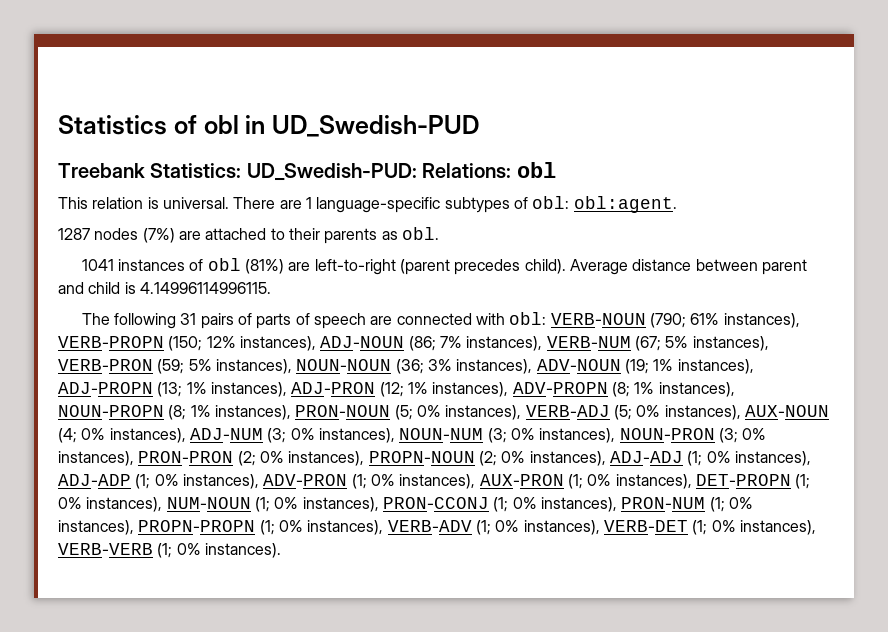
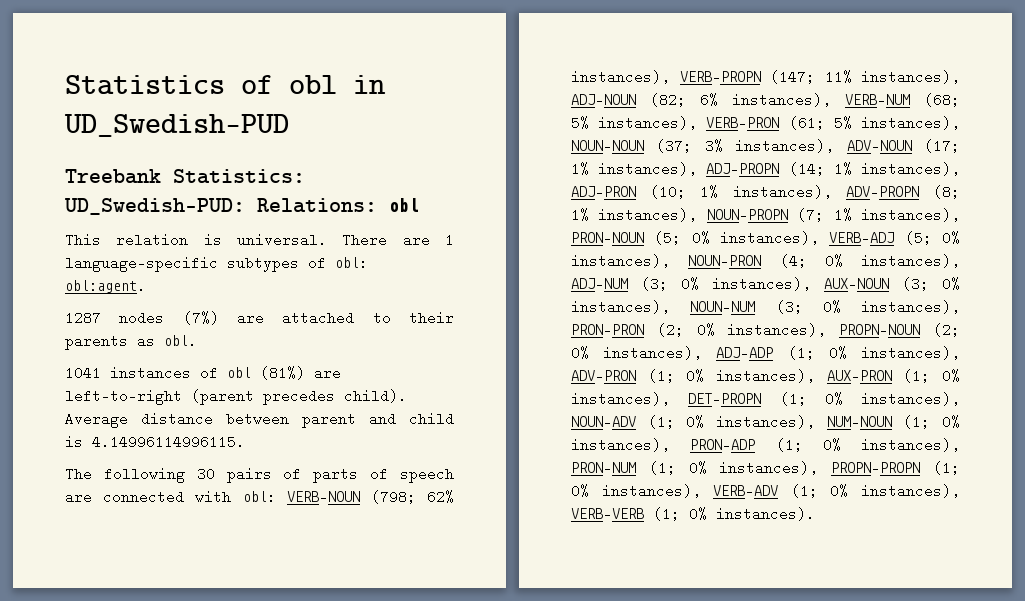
- The following 31 pairs of parts of speech are connected with obl:
+ The following 30 pairs of parts of speech are connected with obl:
- VERB-NOUN (790; 61% instances), VERB-PROPN (150; 12% instances), ADJ-NOUN (86; 7% instances), VERB-NUM (67;
+ VERB-NOUN (798; 62% instances), VERB-PROPN (147; 11% instances), ADJ-NOUN (82; 6% instances), VERB-NUM (68;
- 5% instances), VERB-PRON (59;
+ 5% instances), VERB-PRON (61;
- 5% instances), NOUN-NOUN (36;
+ 5% instances), NOUN-NOUN (37;
- 3% instances), ADV-NOUN (19;
+ 3% instances), ADV-NOUN (17;
- 1% instances), ADJ-PROPN (13;
+ 1% instances), ADJ-PROPN (14;
- 1% instances), ADJ-PRON (12;
+ 1% instances), ADJ-PRON (10;
- 1% instances), NOUN-PROPN (8;
+ 1% instances), NOUN-PROPN (7;
- 0% instances), AUX-NOUN (4;
+ 0% instances), NOUN-PRON (4;
- 0% instances), NOUN-NUM (3; 0% instances), NOUN-PRON (3;
+ 0% instances), AUX-NOUN (3; 0% instances), NOUN-NUM (3;
- 0% instances), ADJ-ADJ (1; 0% instances), ADJ-ADP (1;
+ 0% instances), ADJ-ADP (1;
- 0% instances), NUM-NOUN (1;
+ 0% instances), NOUN-ADV (1; 0% instances), NUM-NOUN (1;
- 0% instances), PRON-CCONJ (1;
+ 0% instances), PRON-ADP (1;
- 0% instances), VERB-DET (1; 0% instances), VERB-VERB (1;
+ 0% instances), VERB-VERB (1;

